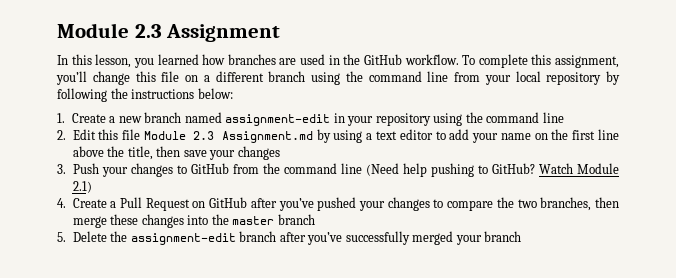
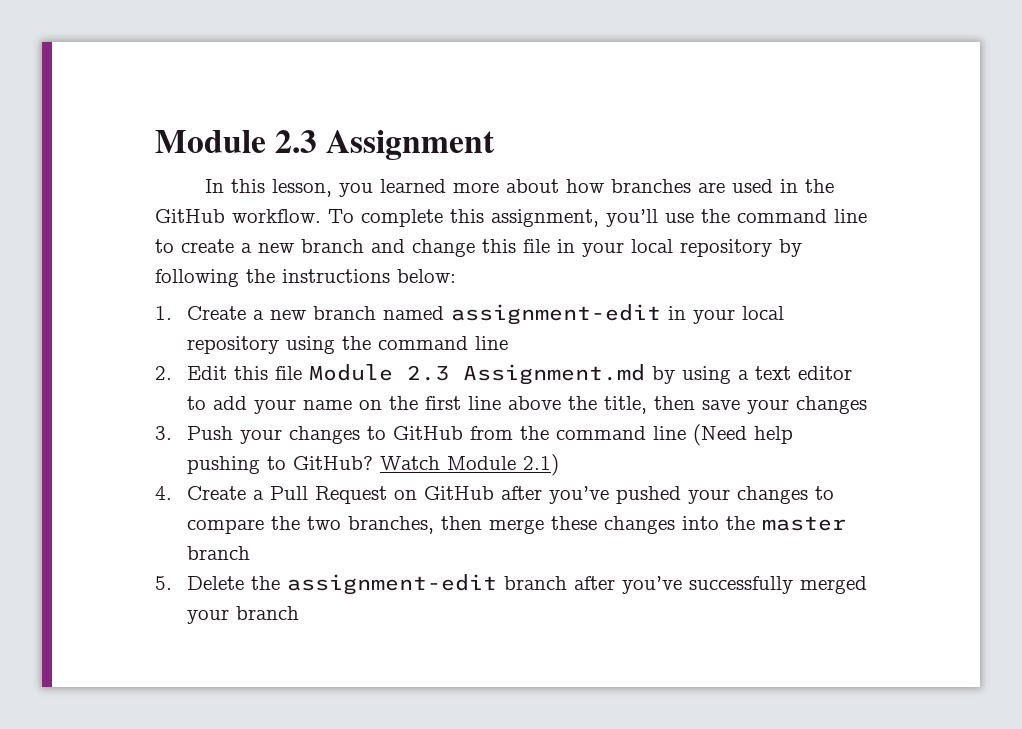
- In this lesson, you learned how branches are used in the GitHub workflow.
+ In this lesson, you learned more about how branches are used in the GitHub workflow.
- To complete this assignment, you’ll change this file on a different branch using the command line from your local repository by following the instructions below:
+ To complete this assignment, you’ll use the command line to create a new branch and change this file in your local repository by following the instructions below:
- 1. Create a new branch named assignment-edit in your repository using the command line
+ 1. Create a new branch named assignment-edit in your local repository using the command line

